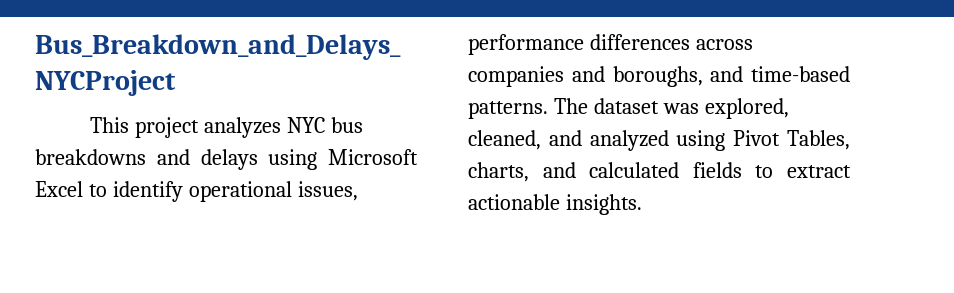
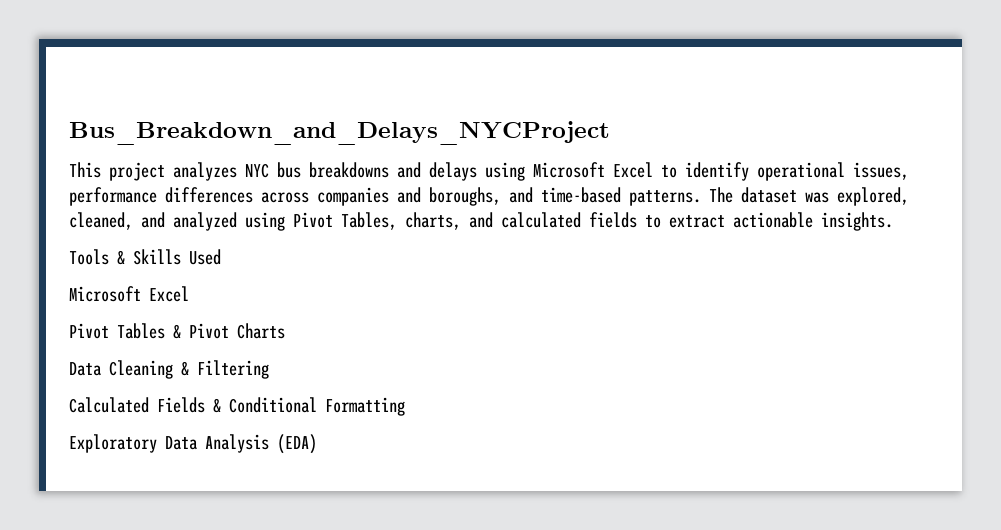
+ Tools & Skills Used
+ Microsoft Excel
+ Pivot Tables & Pivot Charts
+ Data Cleaning & Filtering
+ Calculated Fields & Conditional Formatting
+ Exploratory Data Analysis (EDA)

